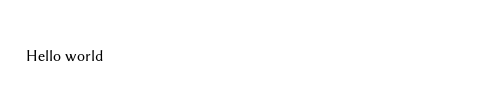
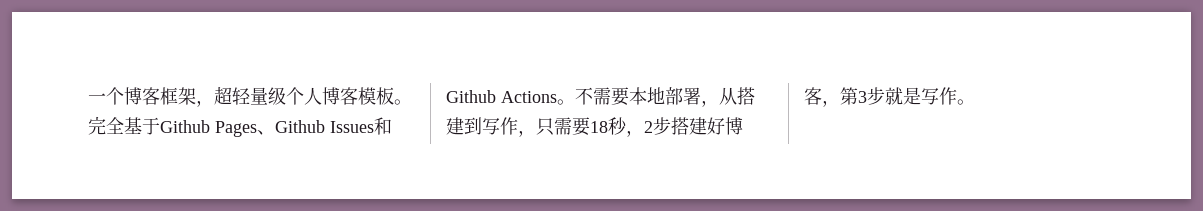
- Hello world
+ 一个博客框架，超轻量级个人博客模板。完全基于Github Pages、Github Issues和Github Actions。不需要本地部署，从搭建到写作，只需要18秒，2步搭建好博客，第3步就是写作。

